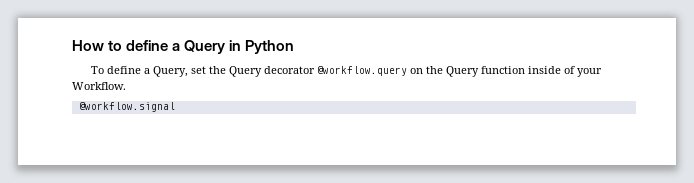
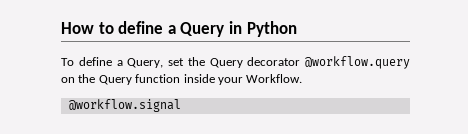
- To define a Query, set the Query decorator @workflow.query on the Query function inside of your Workflow.
+ To define a Query, set the Query decorator @workflow.query on the Query function inside your Workflow.

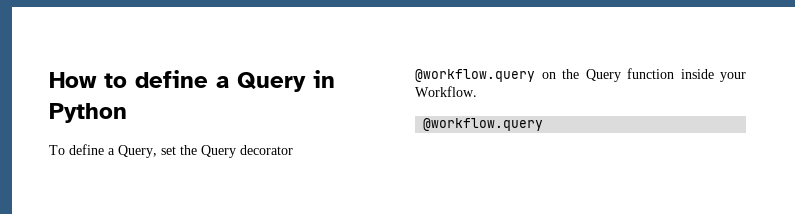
  To define a Query, set the Query decorator @workflow.query on the Query function inside your Workflow.
- @workflow.signal
+ @workflow.query

